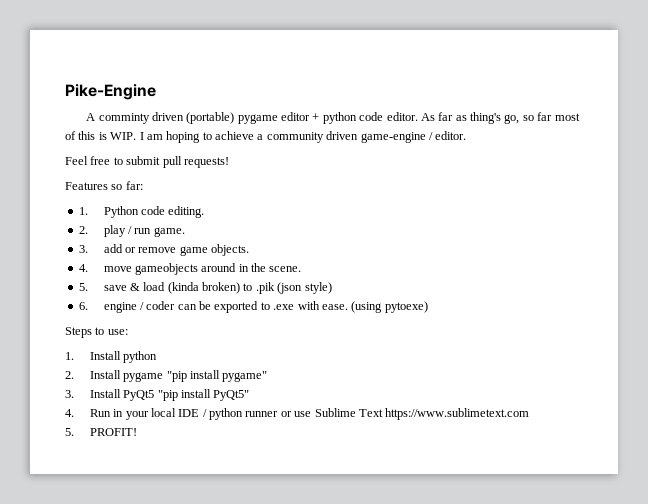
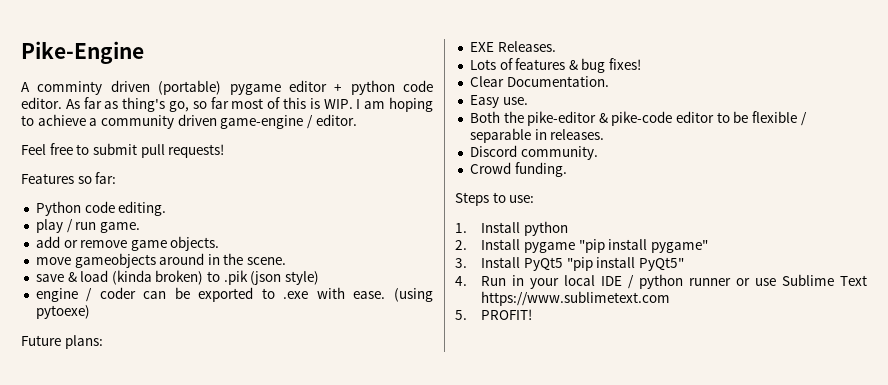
- 1. Python code editing.
+ Python code editing.
- 2. play / run game.
+ play / run game.
- 3. add or remove game objects.
+ add or remove game objects.
- 4. move gameobjects around in the scene.
+ move gameobjects around in the scene.
- 5. save & load (kinda broken) to .pik (json style)
+ save & load (kinda broken) to .pik (json style)
- 6. engine / coder can be exported to .exe with ease.
+ engine / coder can be exported to .exe with ease.
+ Future plans:
+ EXE Releases.
+ Lots of features & bug fixes!
+ Clear Documentation.
+ Easy use.
+ Both the pike-editor & pike-code editor to be flexible / separable in releases.
+ Discord community.
+ Crowd funding.

